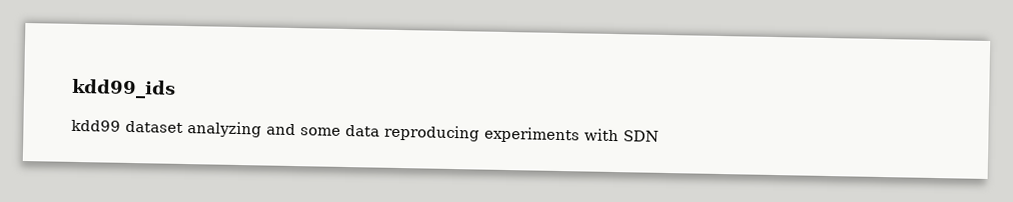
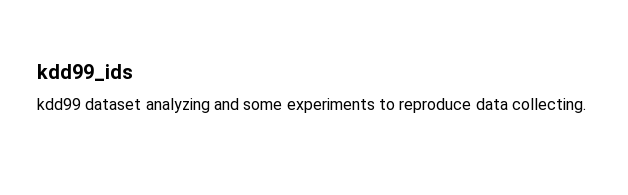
- kdd99 dataset analyzing and some data reproducing experiments with SDN
+ kdd99 dataset analyzing and some experiments to reproduce data collecting.

